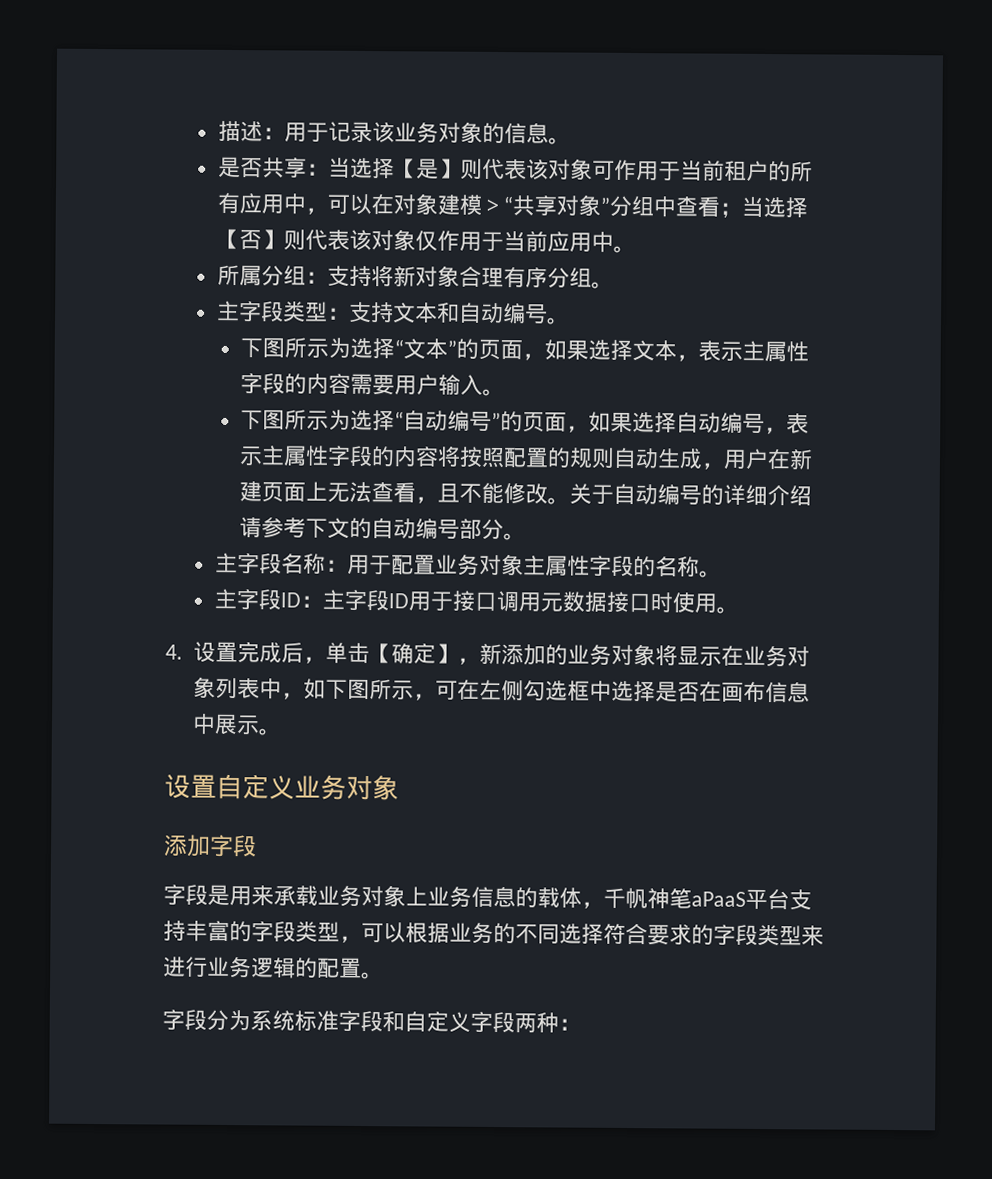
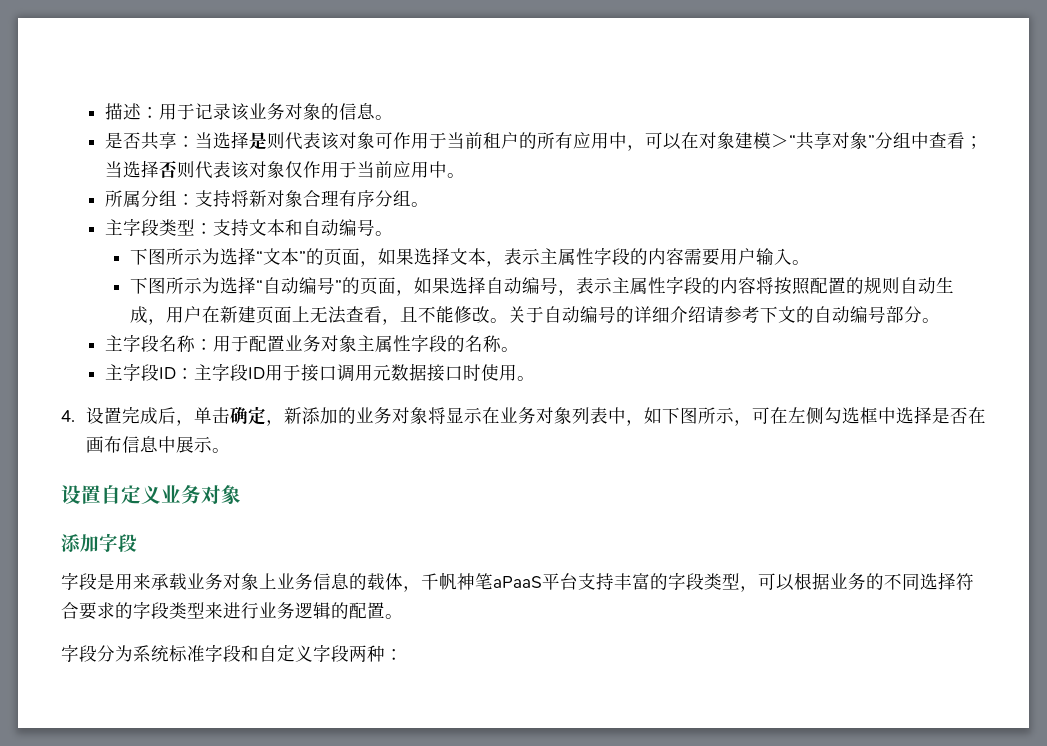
- 是否共享：当选择【是】则代表该对象可作用于当前租户的所有应用中，可以在对象建模＞“共享对象”分组中查看；当选择【否】则代表该对象仅作用于当前应用中。
+ 是否共享：当选择是则代表该对象可作用于当前租户的所有应用中，可以在对象建模＞“共享对象”分组中查看；当选择否则代表该对象仅作用于当前应用中。
- 4.设置完成后，单击【确定】，新添加的业务对象将显示在业务对象列表中，如下图所示，可在左侧勾选框中选择是否在画布信息中展示。
+ 4.设置完成后，单击确定，新添加的业务对象将显示在业务对象列表中，如下图所示，可在左侧勾选框中选择是否在画布信息中展示。

